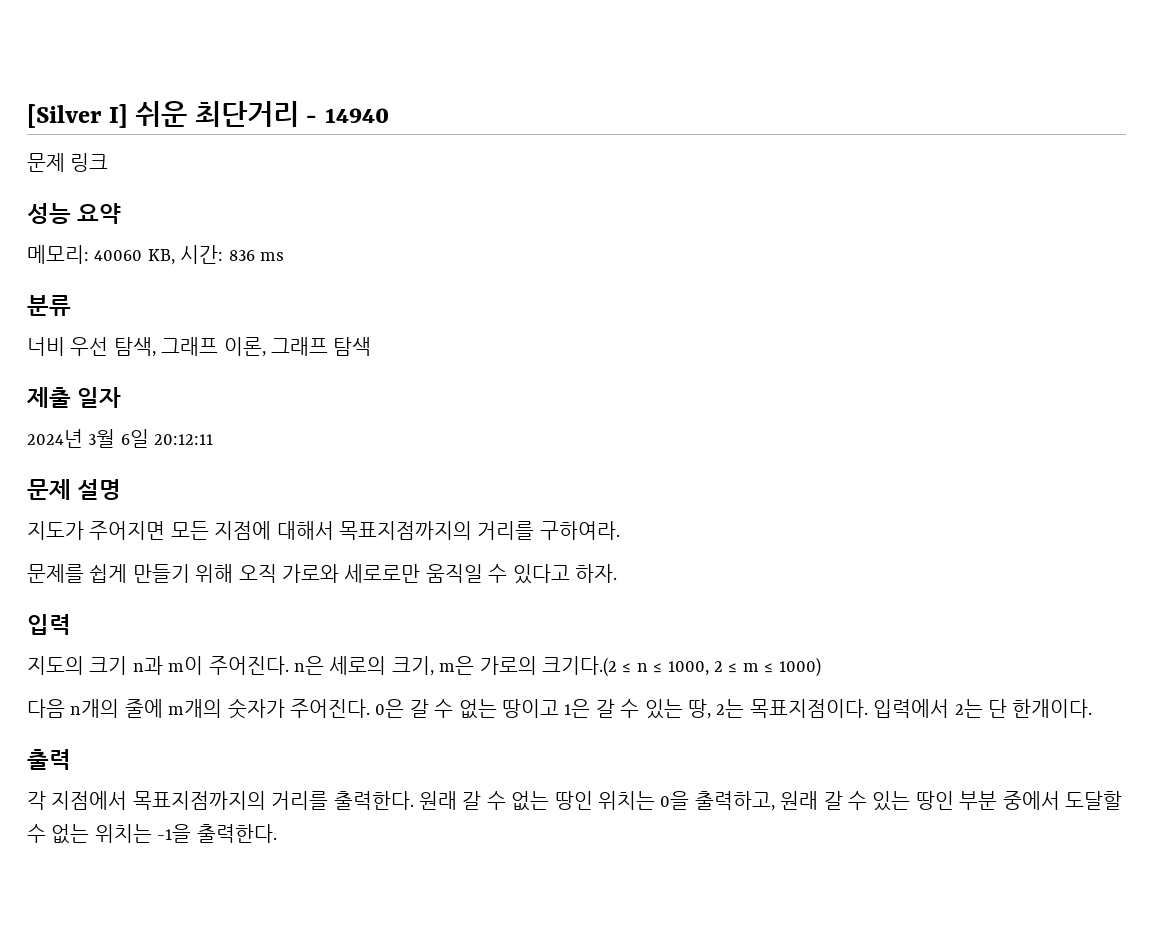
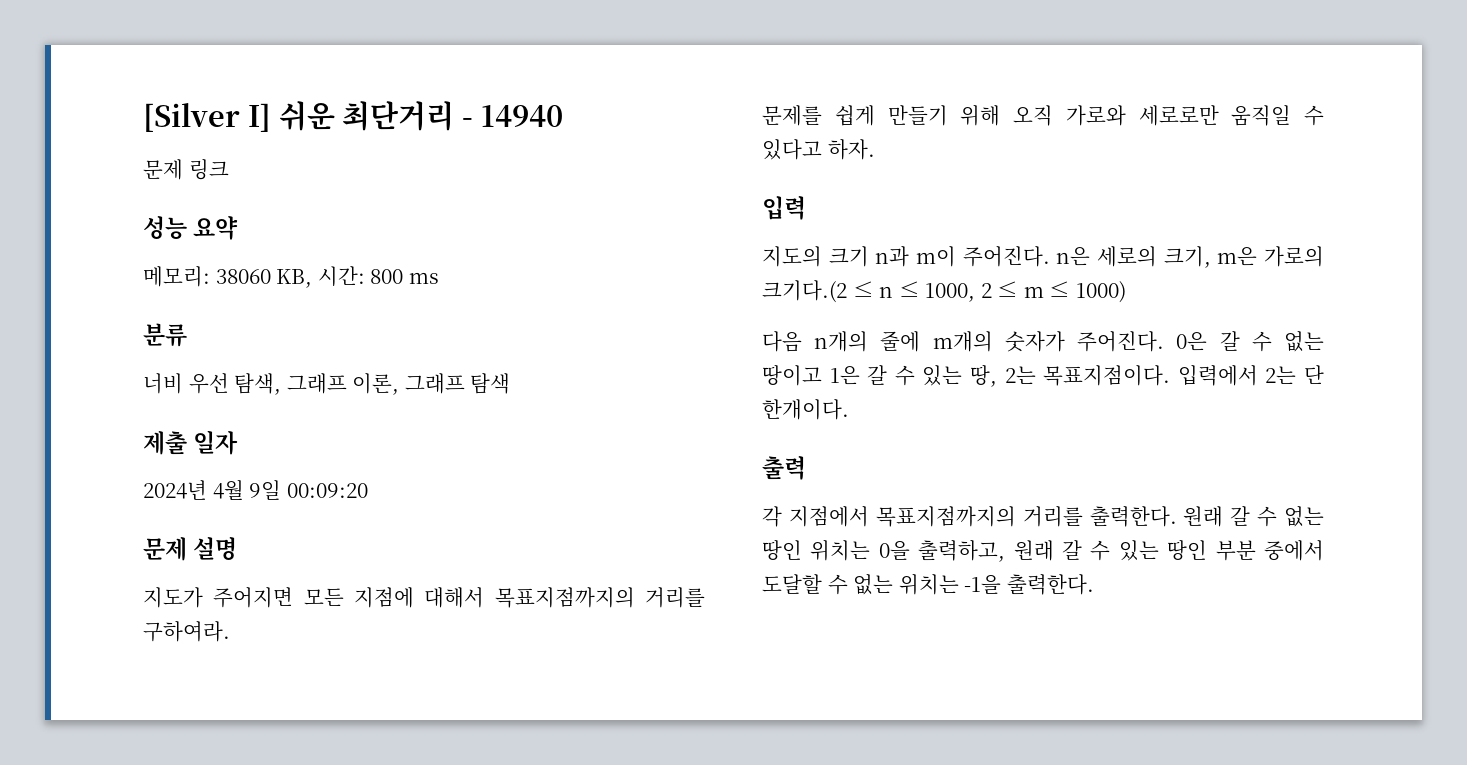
- 메모리: 40060 KB, 시간: 836 ms
+ 메모리: 38060 KB, 시간: 800 ms
- 2024년 3월 6일 20:12:11
+ 2024년 4월 9일 00:09:20

